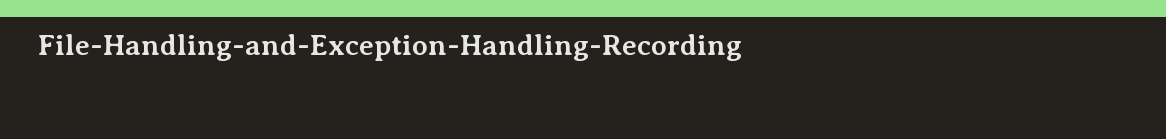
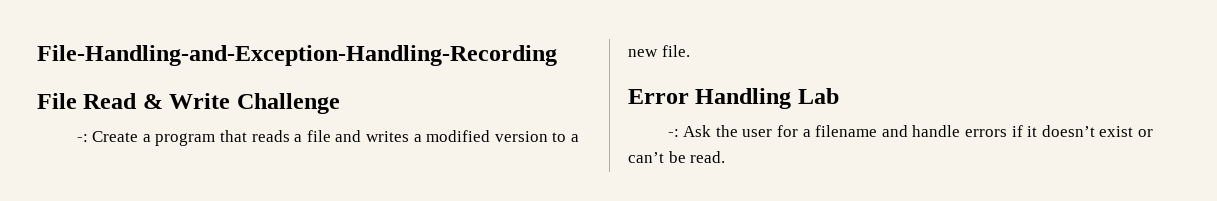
+ File Read & Write Challenge
+ -: Create a program that reads a file and writes a modified version to a new file.
+ Error Handling Lab
+ -: Ask the user for a filename and handle errors if it doesn’t exist or can’t be read.

